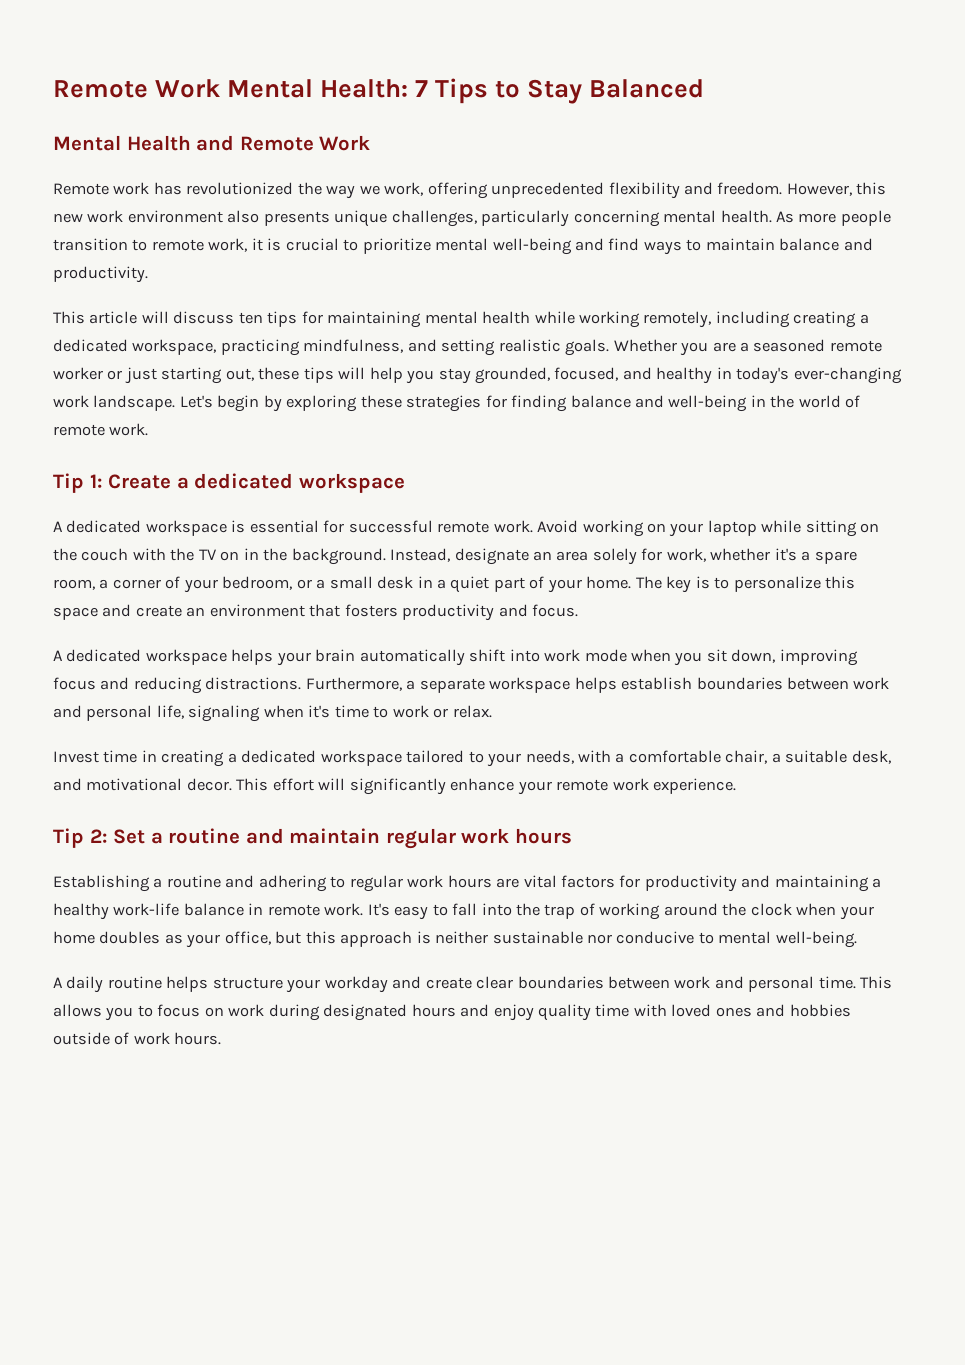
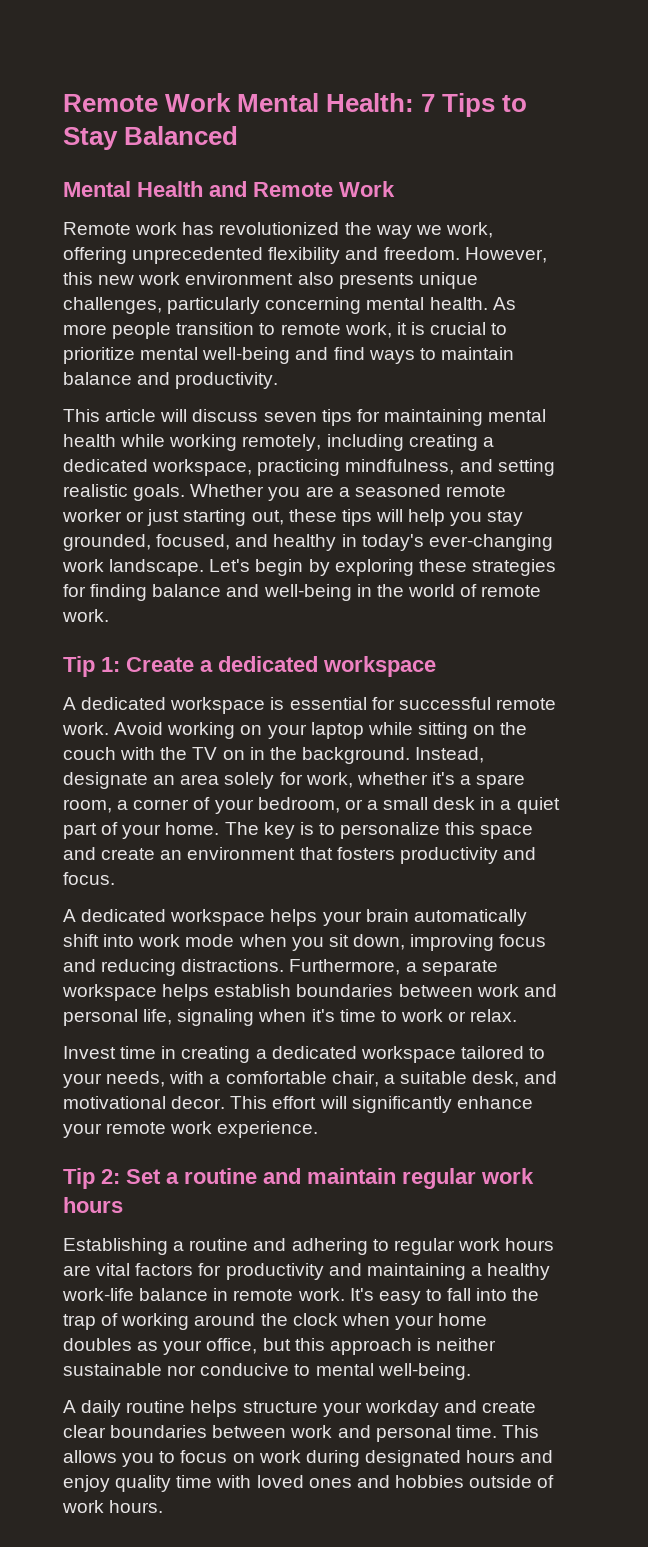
- This article will discuss ten tips for maintaining mental health while working remotely, including creating a dedicated workspace, practicing mindfulness, and setting realistic goals.
+ This article will discuss seven tips for maintaining mental health while working remotely, including creating a dedicated workspace, practicing mindfulness, and setting realistic goals.

